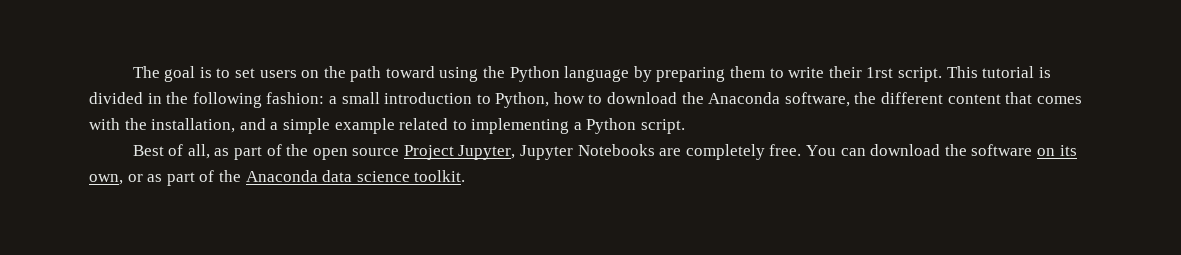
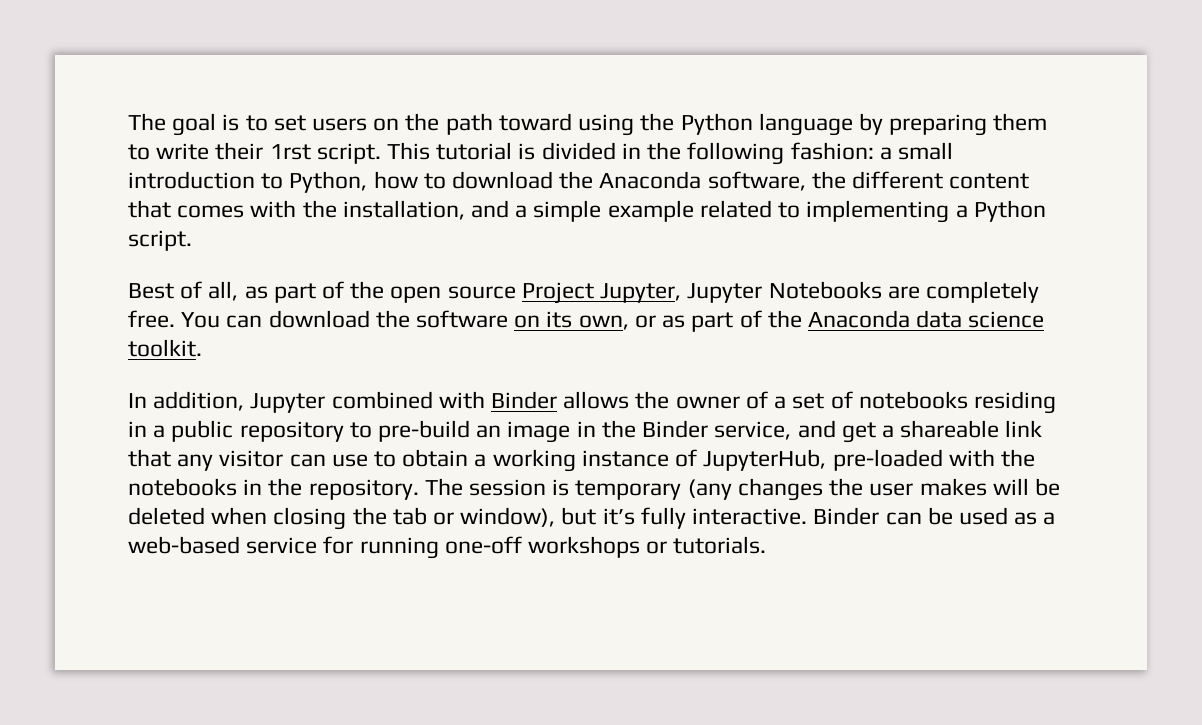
+ In addition, Jupyter combined with Binder allows the owner of a set of notebooks residing in a public repository to pre-build an image in the Binder service, and get a shareable link that any visitor can use to obtain a working instance of JupyterHub, pre-loaded with the notebooks in the repository. The session is temporary (any changes the user makes will be deleted when closing the tab or window), but it’s fully interactive. Binder can be used as a web-based service for running one-off workshops or tutorials.

